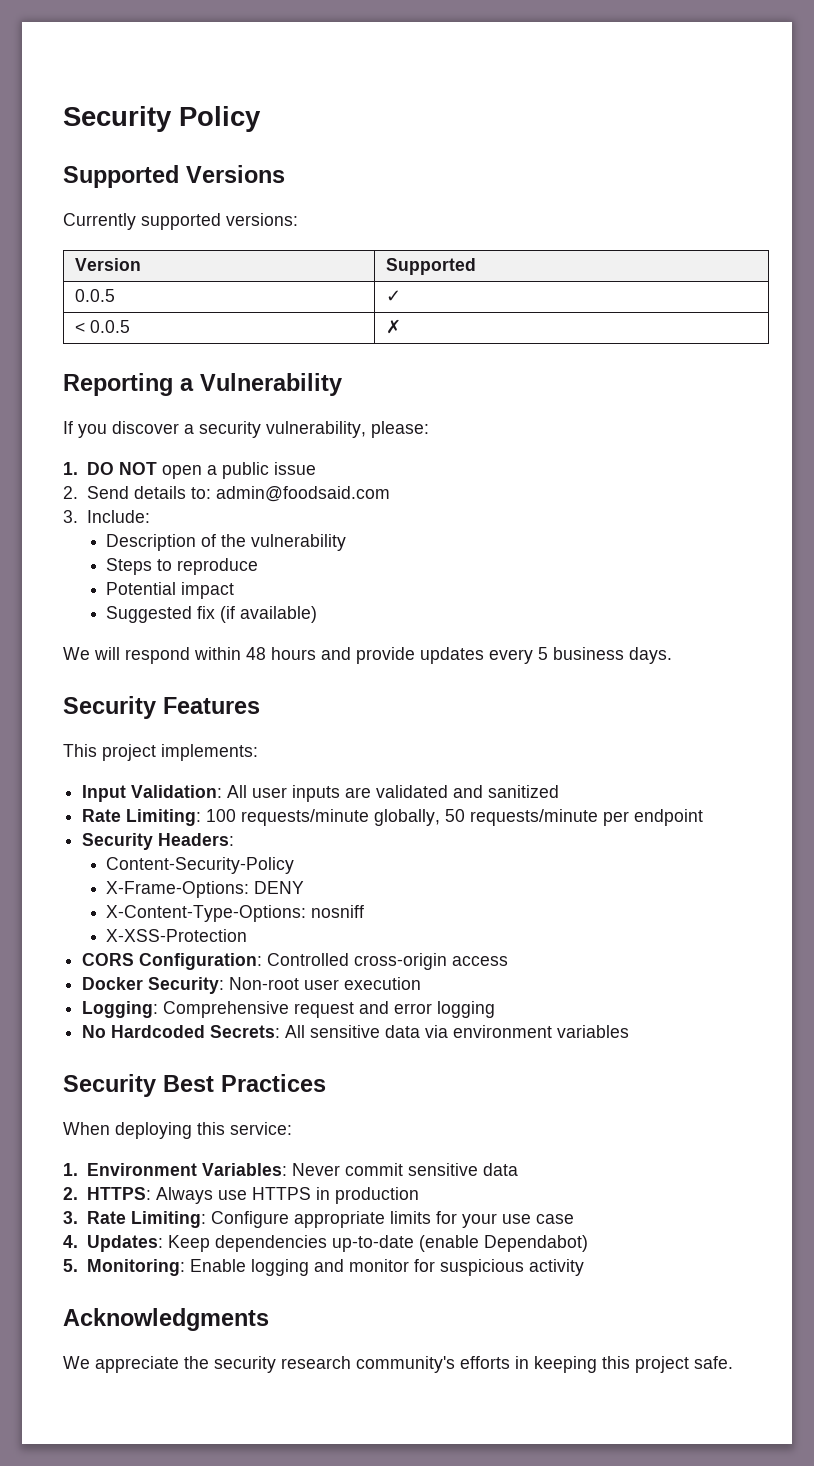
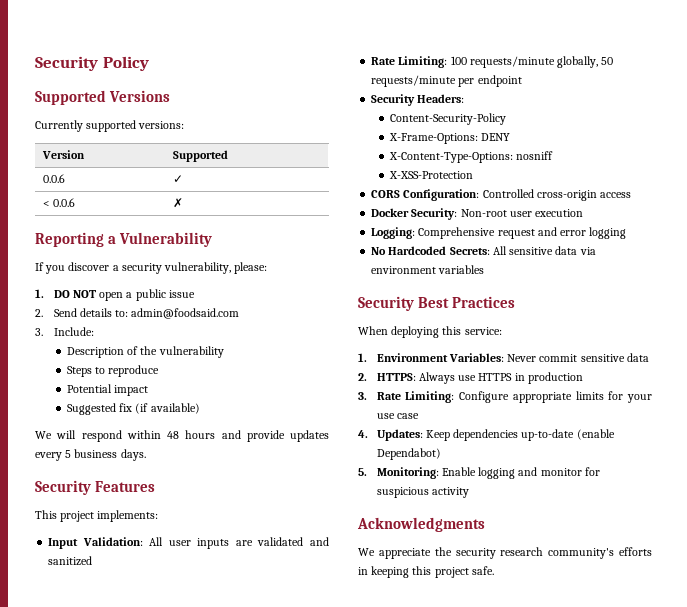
- 0.0.5 | ✓
+ 0.0.6 | ✓
- < 0.0.5 | ✗
+ < 0.0.6 | ✗

